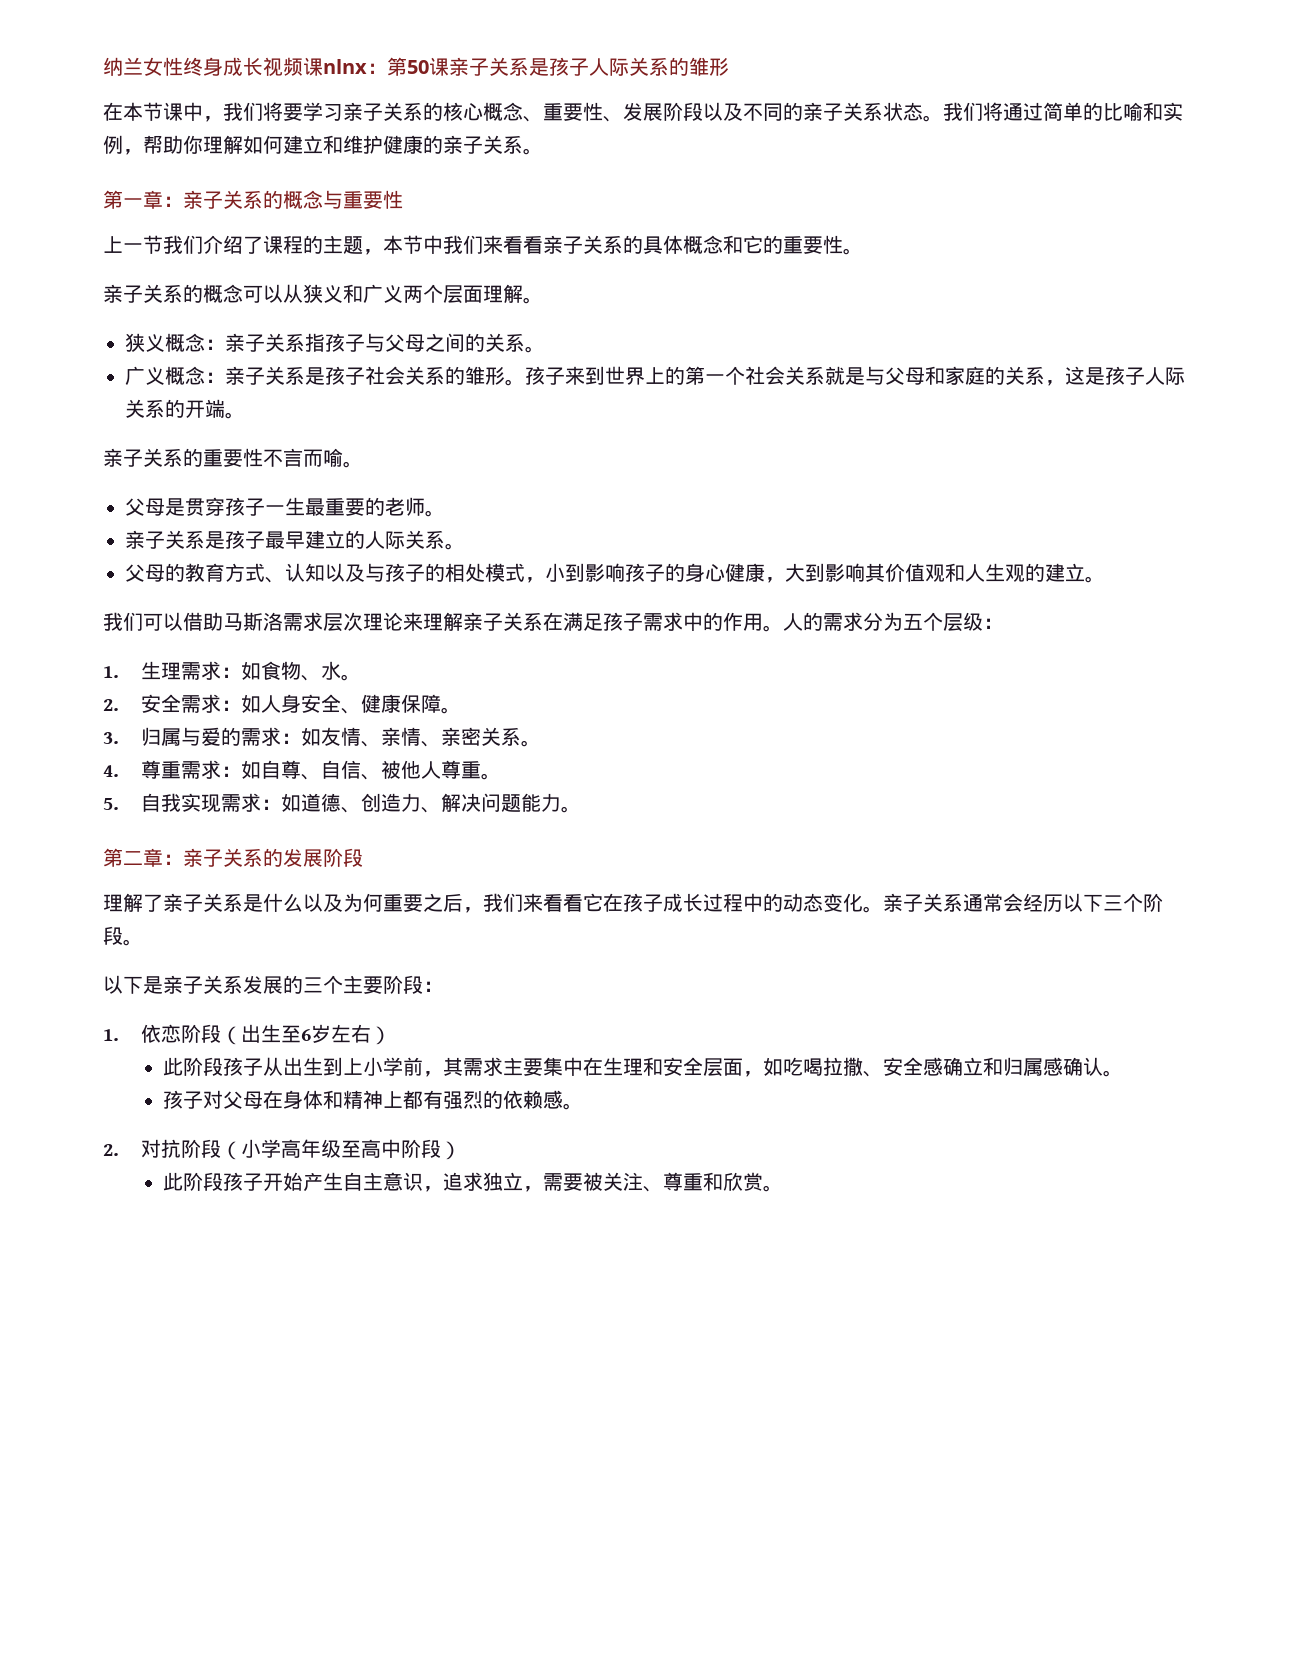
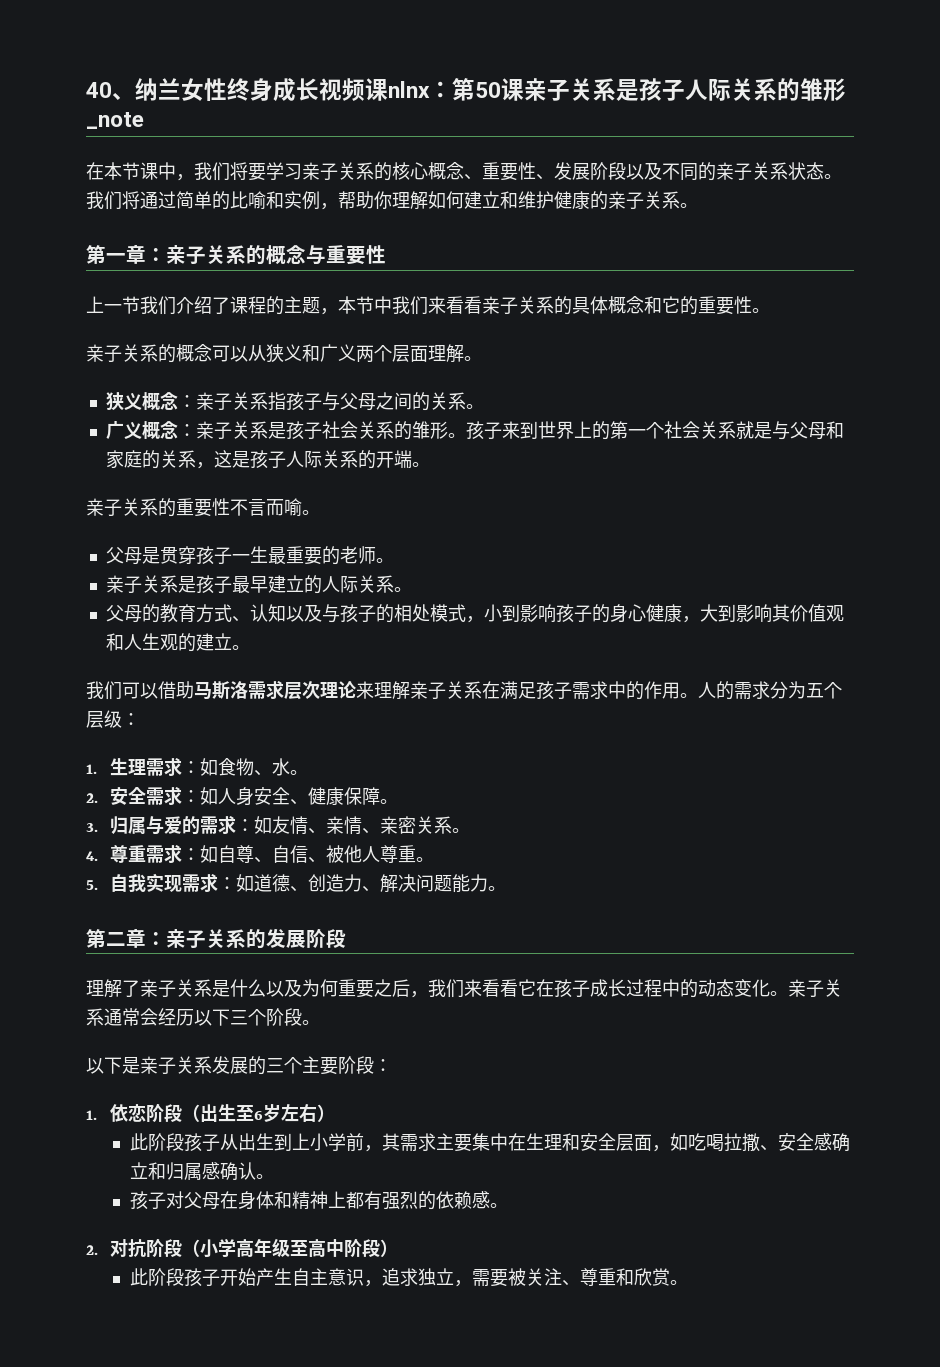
- 纳兰女性终身成长视频课nlnx：第50课亲子关系是孩子人际关系的雏形
+ 40、纳兰女性终身成长视频课nlnx：第50课亲子关系是孩子人际关系的雏形_note

